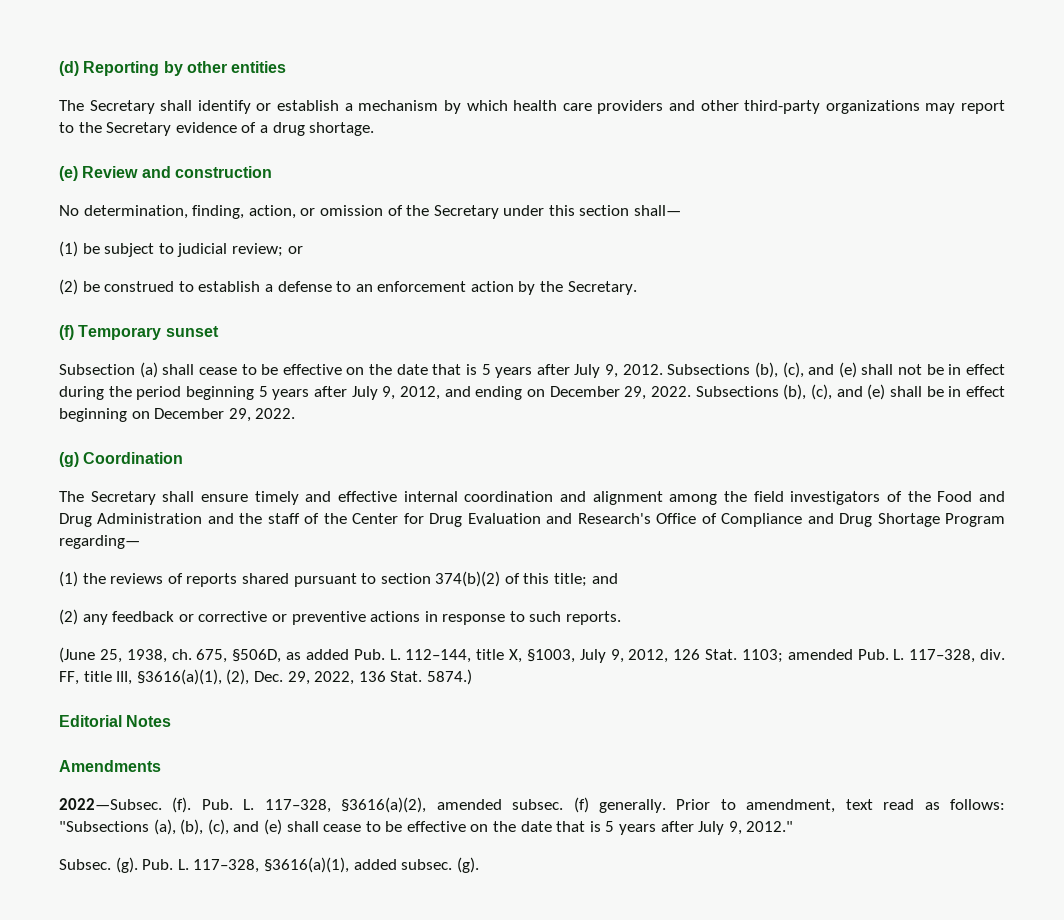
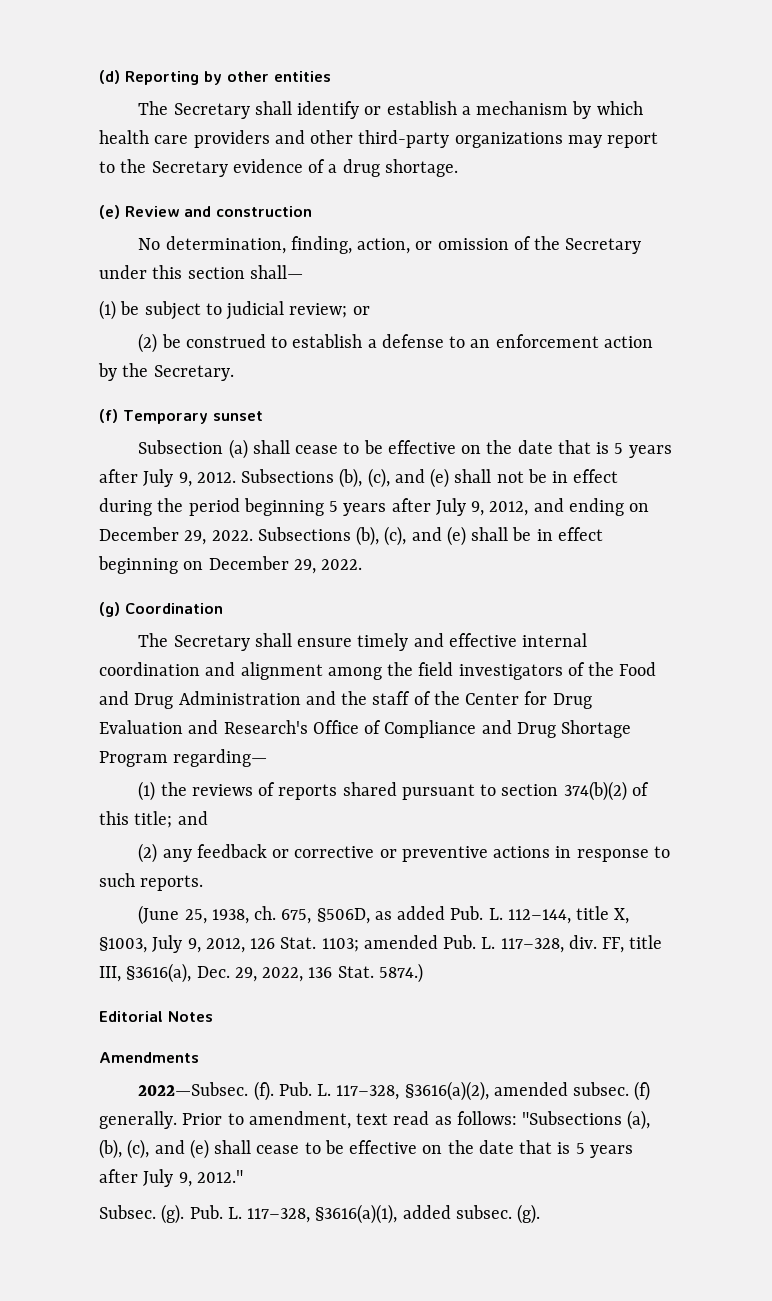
- FF, title III, §3616(a)(1), (2), Dec. 29, 2022, 136 Stat.
+ FF, title III, §3616(a), Dec. 29, 2022, 136 Stat.

